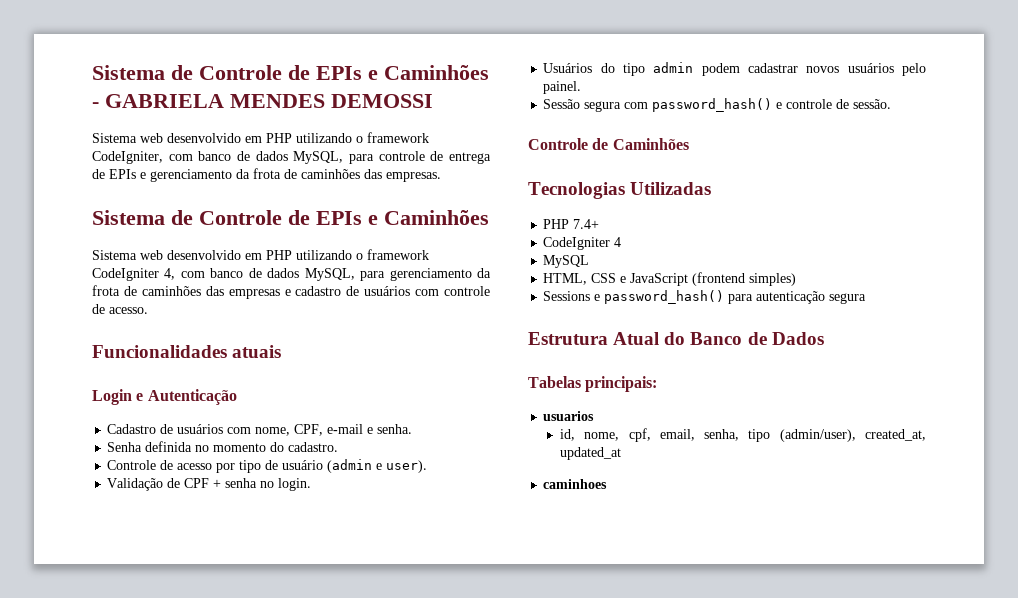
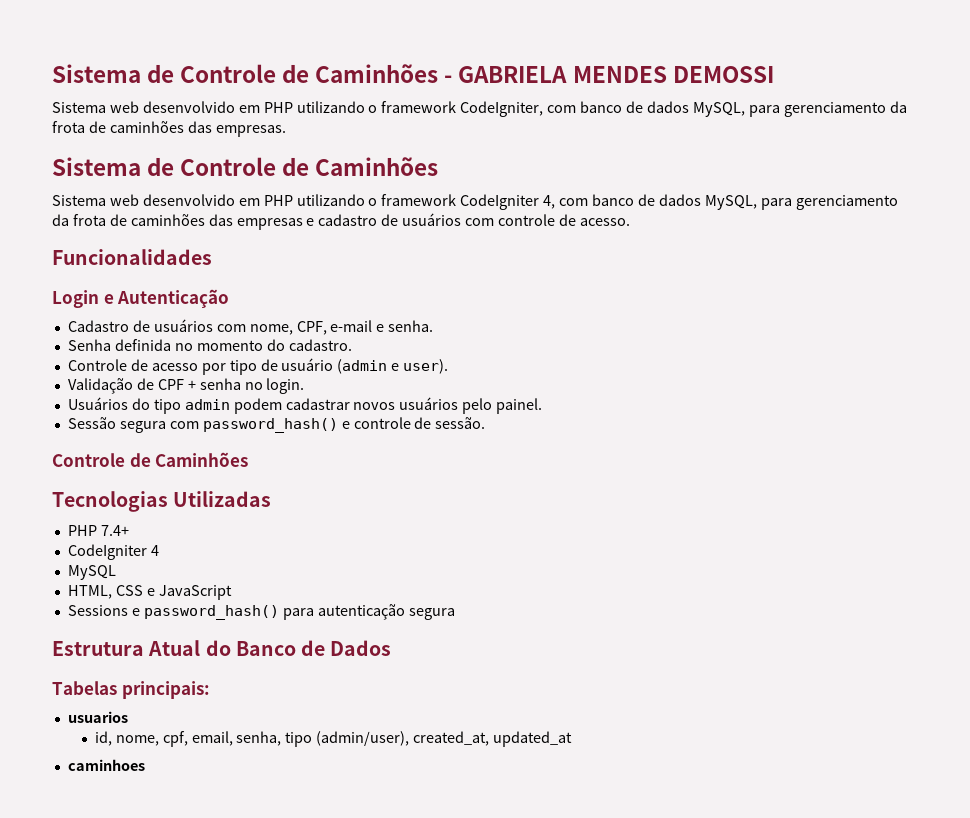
- Sistema de Controle de EPIs e Caminhões - GABRIELA MENDES DEMOSSI
+ Sistema de Controle de Caminhões - GABRIELA MENDES DEMOSSI
- Sistema web desenvolvido em PHP utilizando o framework CodeIgniter, com banco de dados MySQL, para controle de entrega de EPIs e gerenciamento da frota de caminhões das empresas.
- Sistema de Controle de EPIs e Caminhões
+ Sistema web desenvolvido em PHP utilizando o framework CodeIgniter, com banco de dados MySQL, para gerenciamento da frota de caminhões das empresas.
+ Sistema de Controle de Caminhões
- Funcionalidades atuais
+ Funcionalidades
- HTML, CSS e JavaScript (frontend simples)
+ HTML, CSS e JavaScript

